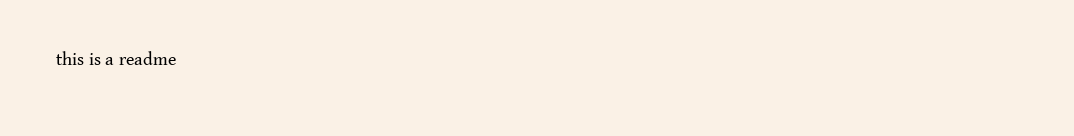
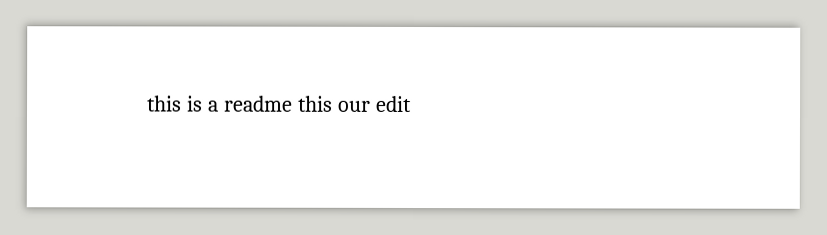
- this is a readme
+ this is a readme this our edit

